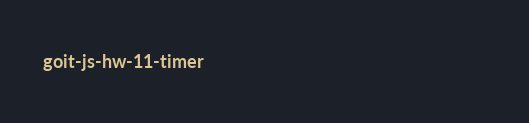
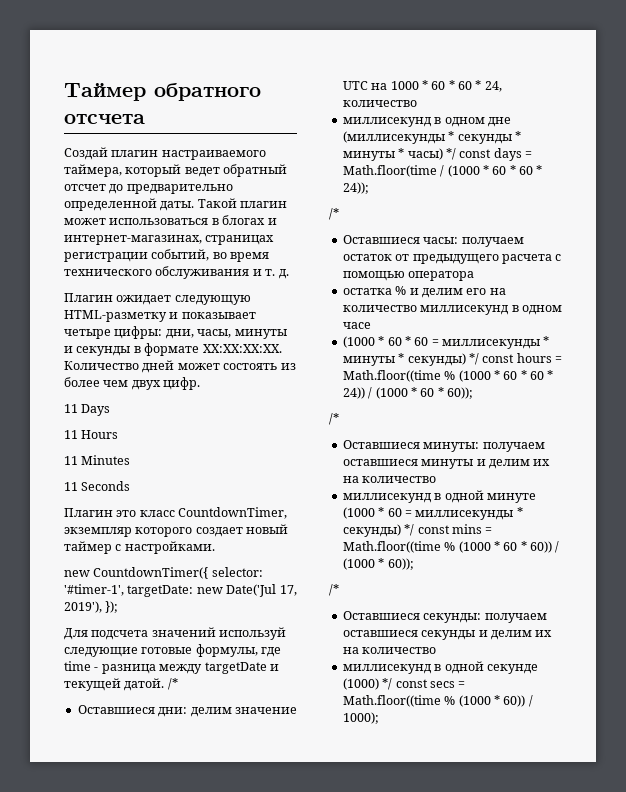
- goit-js-hw-11-timer
+ Таймер обратного отсчета
+ Создай плагин настраиваемого таймера, который ведет обратный отсчет до предварительно определенной даты. Такой плагин может использоваться в блогах и интернет-магазинах, страницах регистрации событий, во время технического обслуживания и т. д.
+ Плагин ожидает следующую HTML-разметку и показывает четыре цифры: дни, часы, минуты и секунды в формате XX:XX:XX:XX. Количество дней может состоять из более чем двух цифр.
+ 11 Days
+ 11 Hours
+ 11 Minutes
+ 11 Seconds
+ Плагин это класс CountdownTimer, экземпляр которого создает новый таймер с настройками.
+ new CountdownTimer({ selector: '#timer-1', targetDate: new Date('Jul 17, 2019'), });
+ Для подсчета значений используй следующие готовые формулы, где time - разница между targetDate и текущей датой. /*
+ Оставшиеся дни: делим значение UTC на 1000 * 60 * 60 * 24, количество
+ миллисекунд в одном дне (миллисекунды * секунды * минуты * часы) */ const days = Math.floor(time / (1000 * 60 * 60 * 24));
+ /*
+ Оставшиеся часы: получаем остаток от предыдущего расчета с помощью оператора
+ остатка % и делим его на количество миллисекунд в одном часе
+ (1000 * 60 * 60 = миллисекунды * минуты * секунды) */ const hours = Math.floor((time % (1000 * 60 * 60 * 24)) / (1000 * 60 * 60));
+ /*
+ Оставшиеся минуты: получаем оставшиеся минуты и делим их на количество
+ миллисекунд в одной минуте (1000 * 60 = миллисекунды * секунды) */ const mins = Math.floor((time % (1000 * 60 * 60)) / (1000 * 60));
+ /*
+ Оставшиеся секунды: получаем оставшиеся секунды и делим их на количество
+ миллисекунд в одной секунде (1000) */ const secs = Math.floor((time % (1000 * 60)) / 1000);

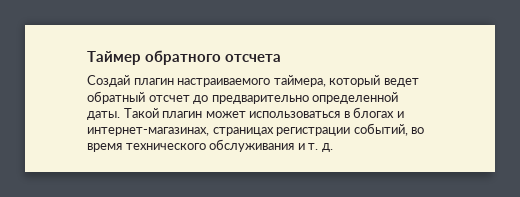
- Плагин ожидает следующую HTML-разметку и показывает четыре цифры: дни, часы, минуты и секунды в формате XX:XX:XX:XX. Количество дней может состоять из более чем двух цифр.
- 11 Days
- 11 Hours
- 11 Minutes
- 11 Seconds
- Плагин это класс CountdownTimer, экземпляр которого создает новый таймер с настройками.
- new CountdownTimer({ selector: '#timer-1', targetDate: new Date('Jul 17, 2019'), });
- Для подсчета значений используй следующие готовые формулы, где time - разница между targetDate и текущей датой. /*
- Оставшиеся дни: делим значение UTC на 1000 * 60 * 60 * 24, количество
- миллисекунд в одном дне (миллисекунды * секунды * минуты * часы) */ const days = Math.floor(time / (1000 * 60 * 60 * 24));
- /*
- Оставшиеся часы: получаем остаток от предыдущего расчета с помощью оператора
- остатка % и делим его на количество миллисекунд в одном часе
- (1000 * 60 * 60 = миллисекунды * минуты * секунды) */ const hours = Math.floor((time % (1000 * 60 * 60 * 24)) / (1000 * 60 * 60));
- /*
- Оставшиеся минуты: получаем оставшиеся минуты и делим их на количество
- миллисекунд в одной минуте (1000 * 60 = миллисекунды * секунды) */ const mins = Math.floor((time % (1000 * 60 * 60)) / (1000 * 60));
- /*
- Оставшиеся секунды: получаем оставшиеся секунды и делим их на количество
- миллисекунд в одной секунде (1000) */ const secs = Math.floor((time % (1000 * 60)) / 1000);

